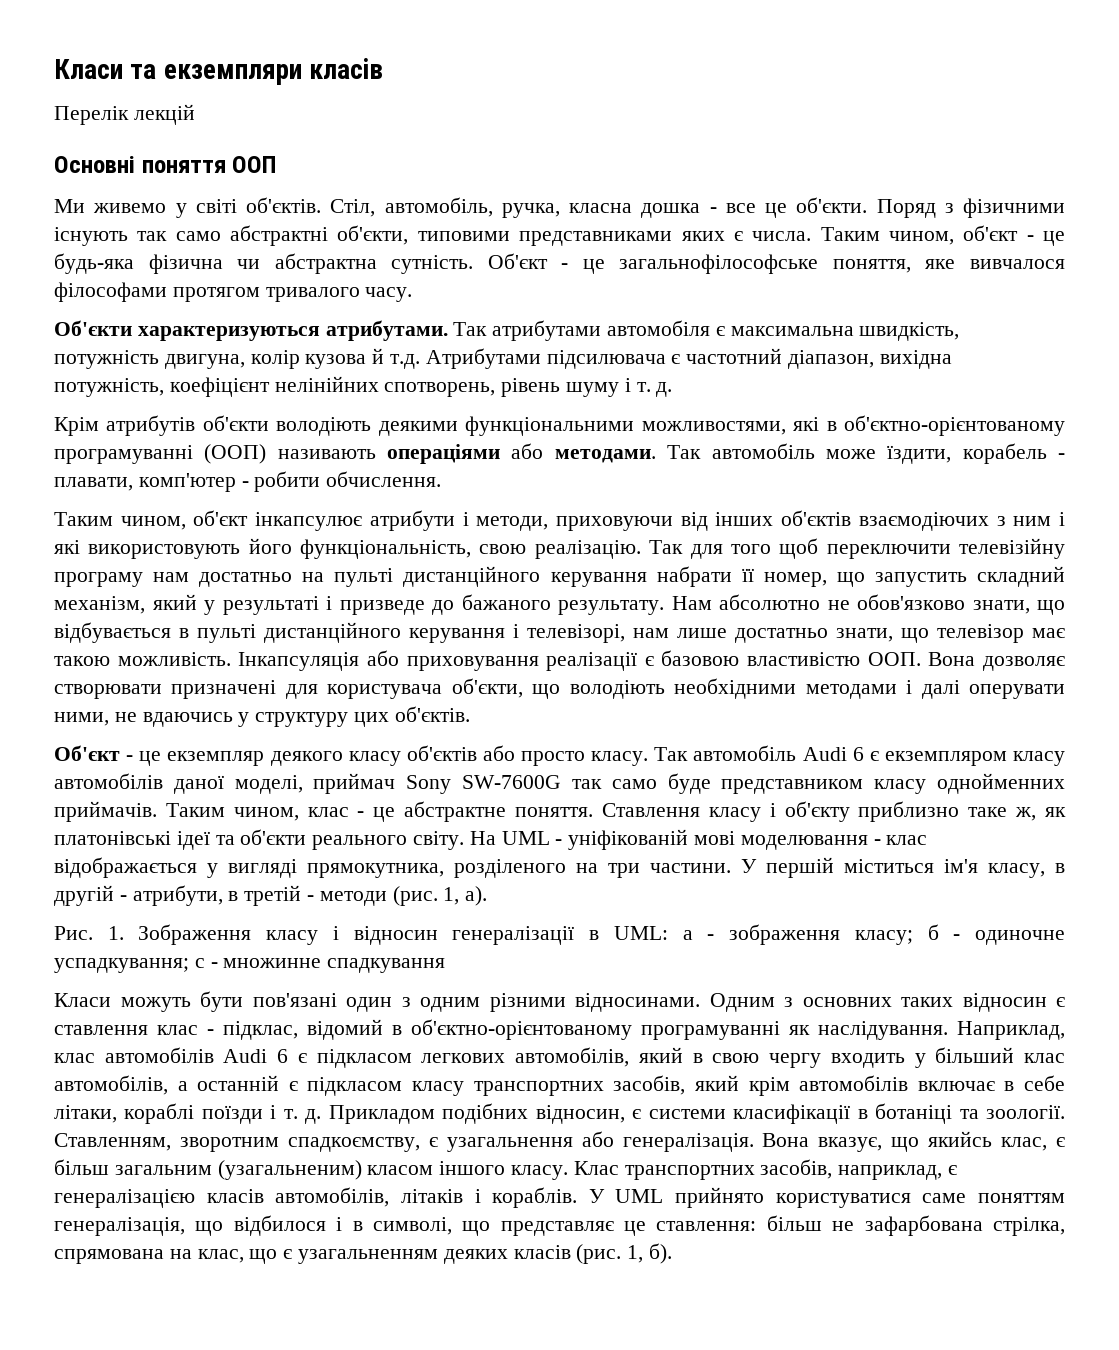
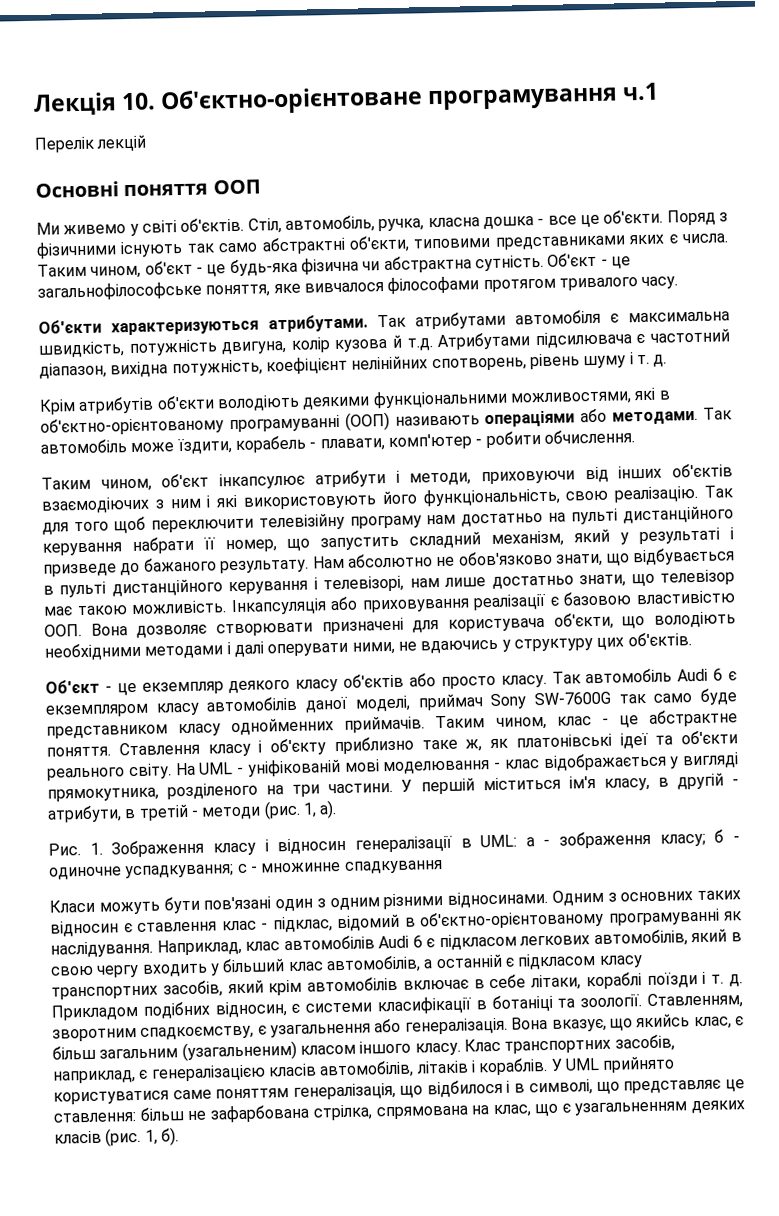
- Класи та екземпляри класів
+ Лекція 10. Об'єктно-орієнтоване програмування ч.1

